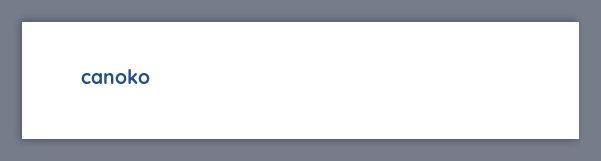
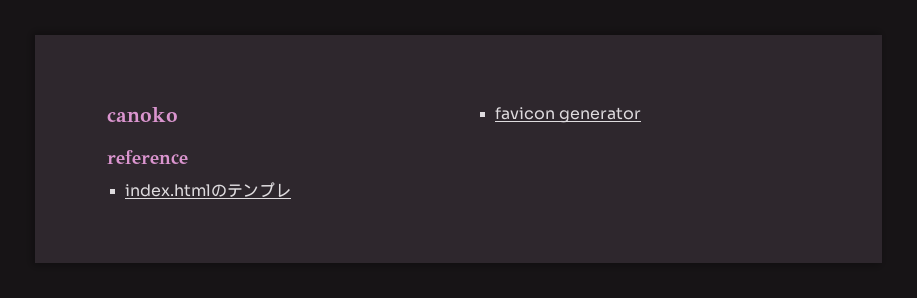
+ reference
+ index.htmlのテンプレ
+ favicon generator

